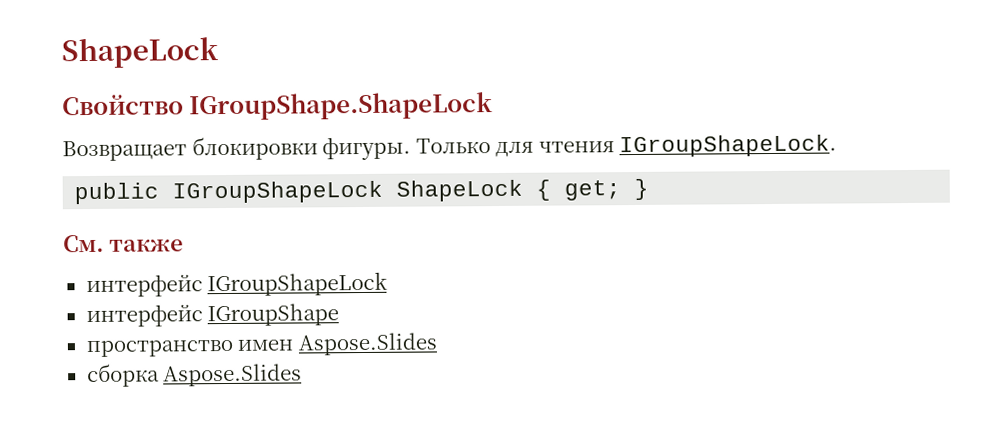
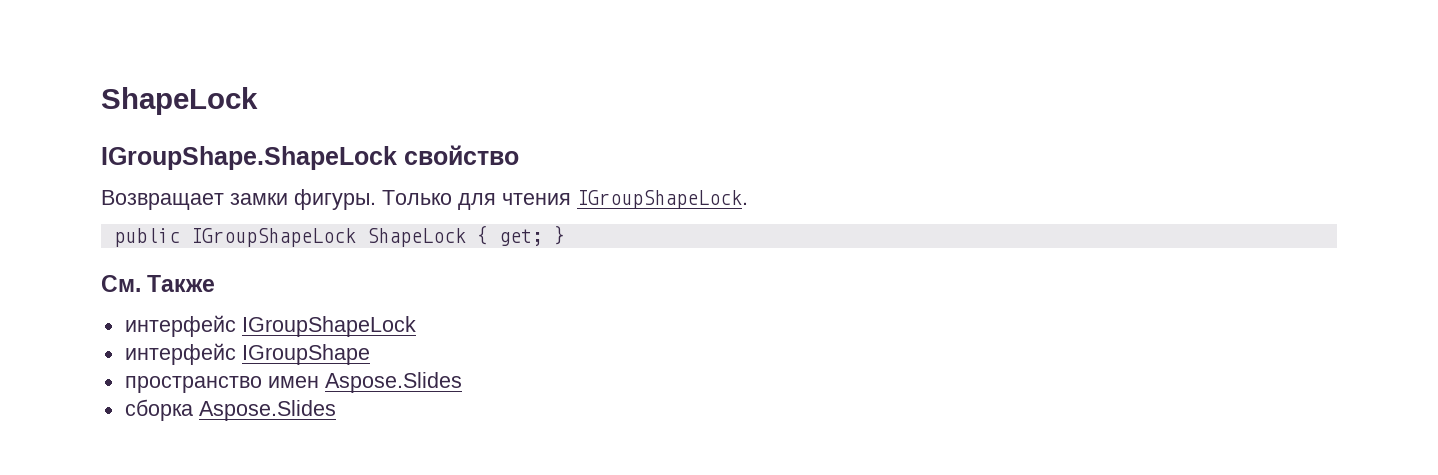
- Свойство IGroupShape.ShapeLock
+ IGroupShape.ShapeLock свойство
- Возвращает блокировки фигуры.
+ Возвращает замки фигуры.
- См. также
+ См. Также

